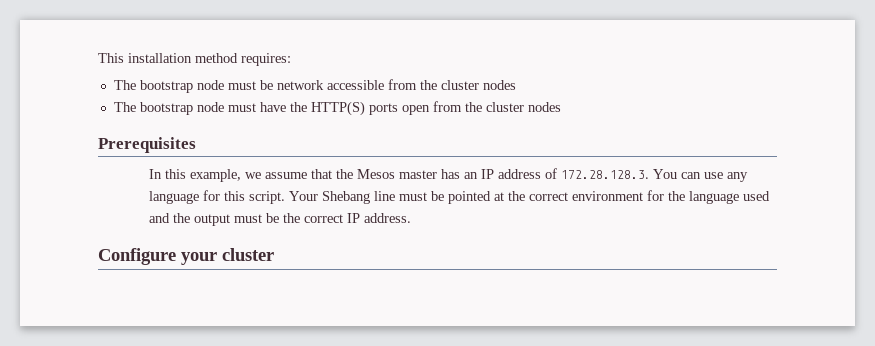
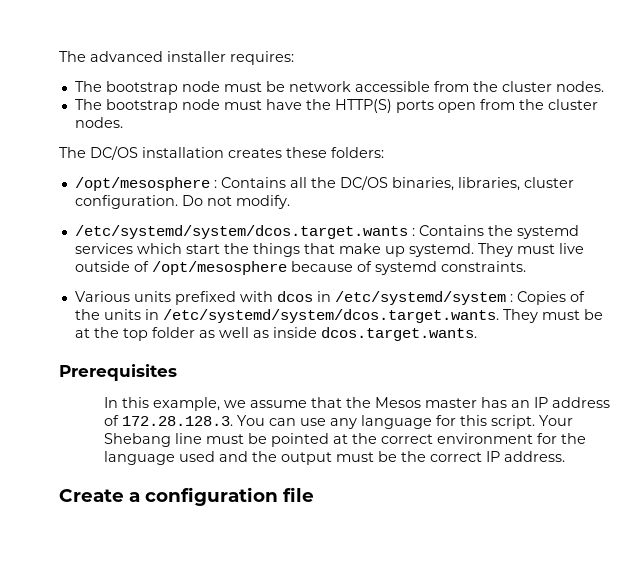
- This installation method requires:
+ The advanced installer requires:
- The bootstrap node must be network accessible from the cluster nodes
+ The bootstrap node must be network accessible from the cluster nodes.
- The bootstrap node must have the HTTP(S) ports open from the cluster nodes
+ The bootstrap node must have the HTTP(S) ports open from the cluster nodes.
+ The DC/OS installation creates these folders:
+ /opt/mesosphere : Contains all the DC/OS binaries, libraries, cluster configuration. Do not modify.
+ /etc/systemd/system/dcos.target.wants : Contains the systemd services which start the things that make up systemd. They must live outside of /opt/mesosphere because of systemd constraints.
+ Various units prefixed with dcos in /etc/systemd/system : Copies of the units in /etc/systemd/system/dcos.target.wants. They must be at the top folder as well as inside dcos.target.wants.
- Configure your cluster
+ Create a configuration file

